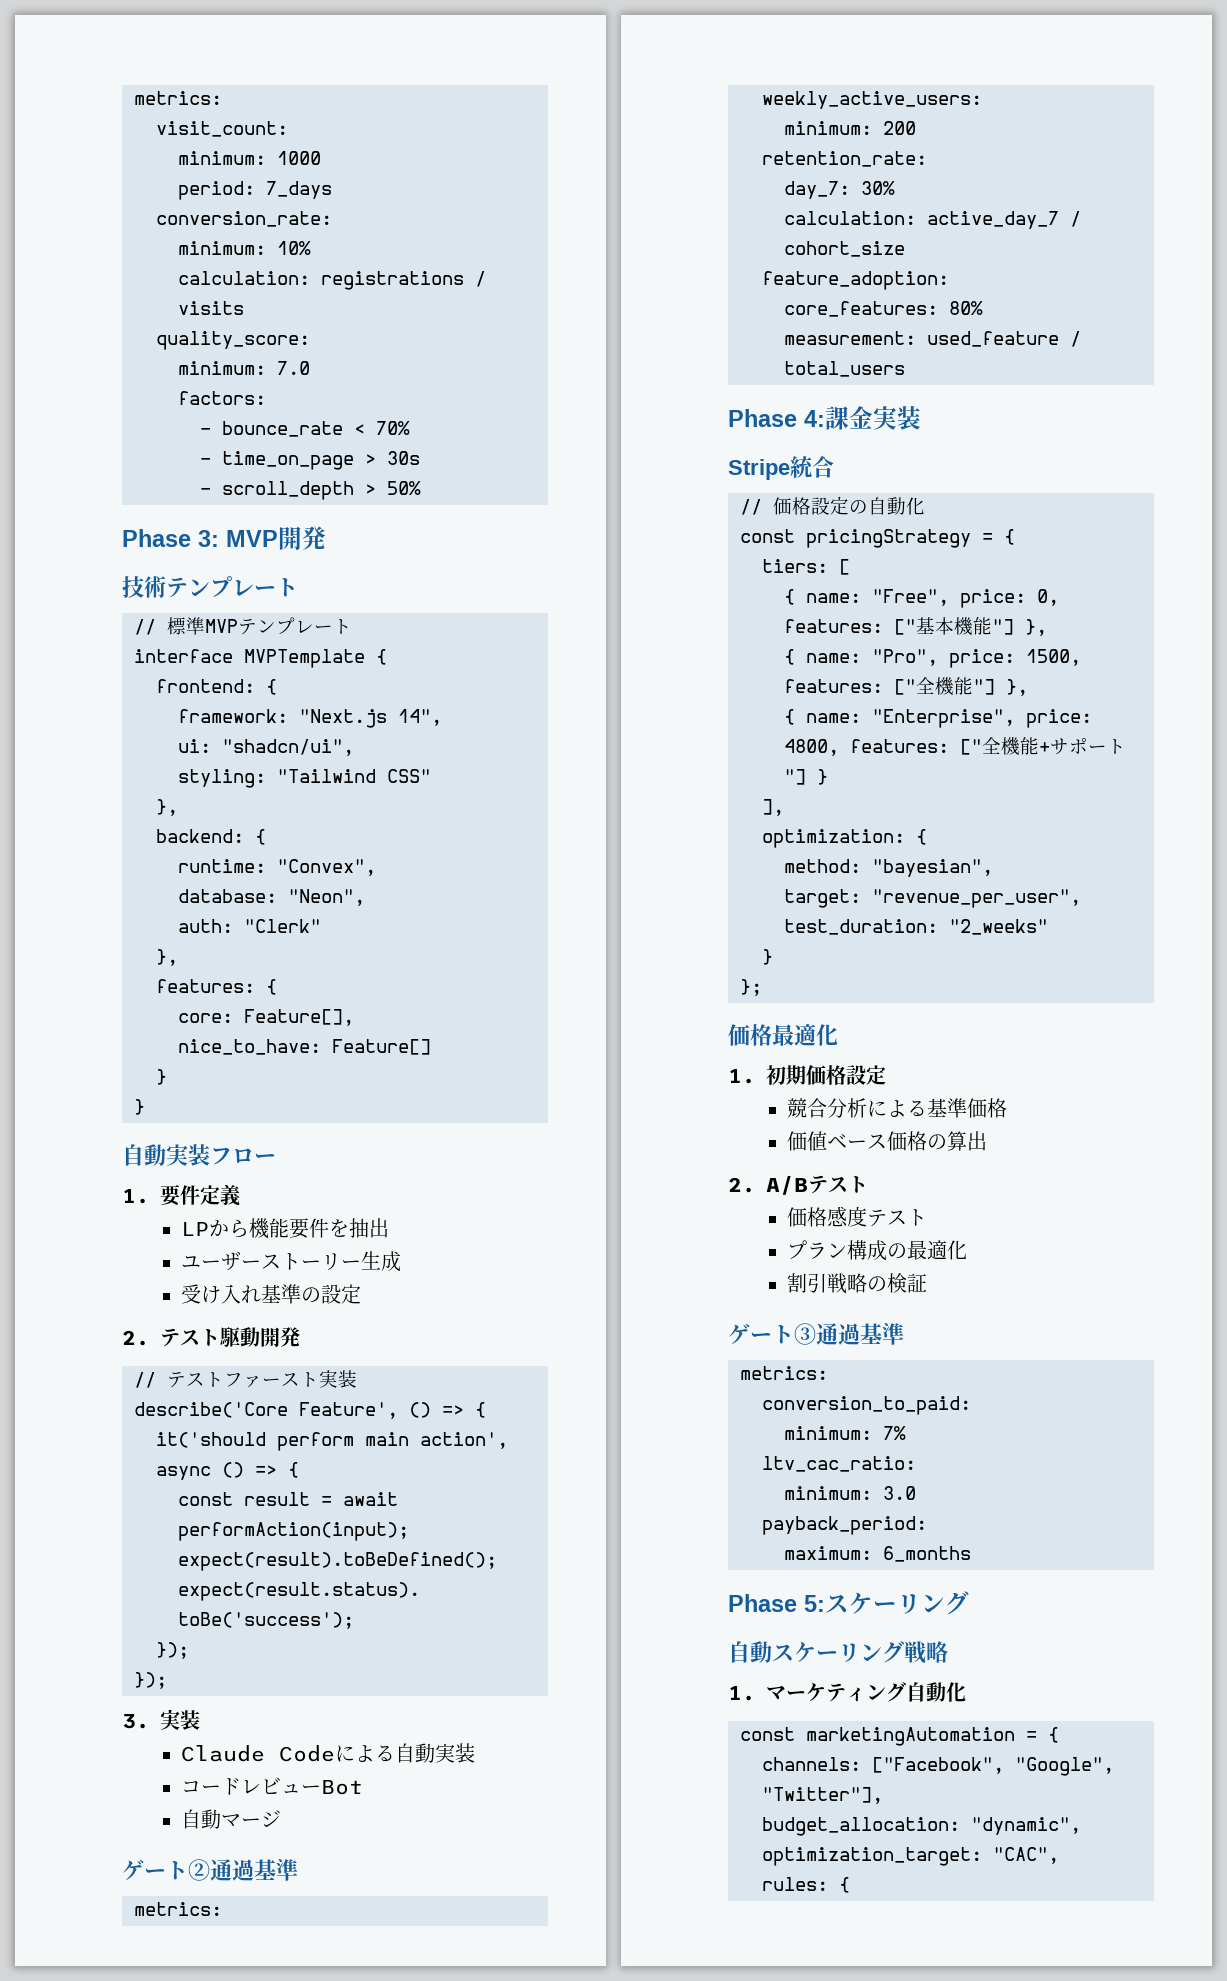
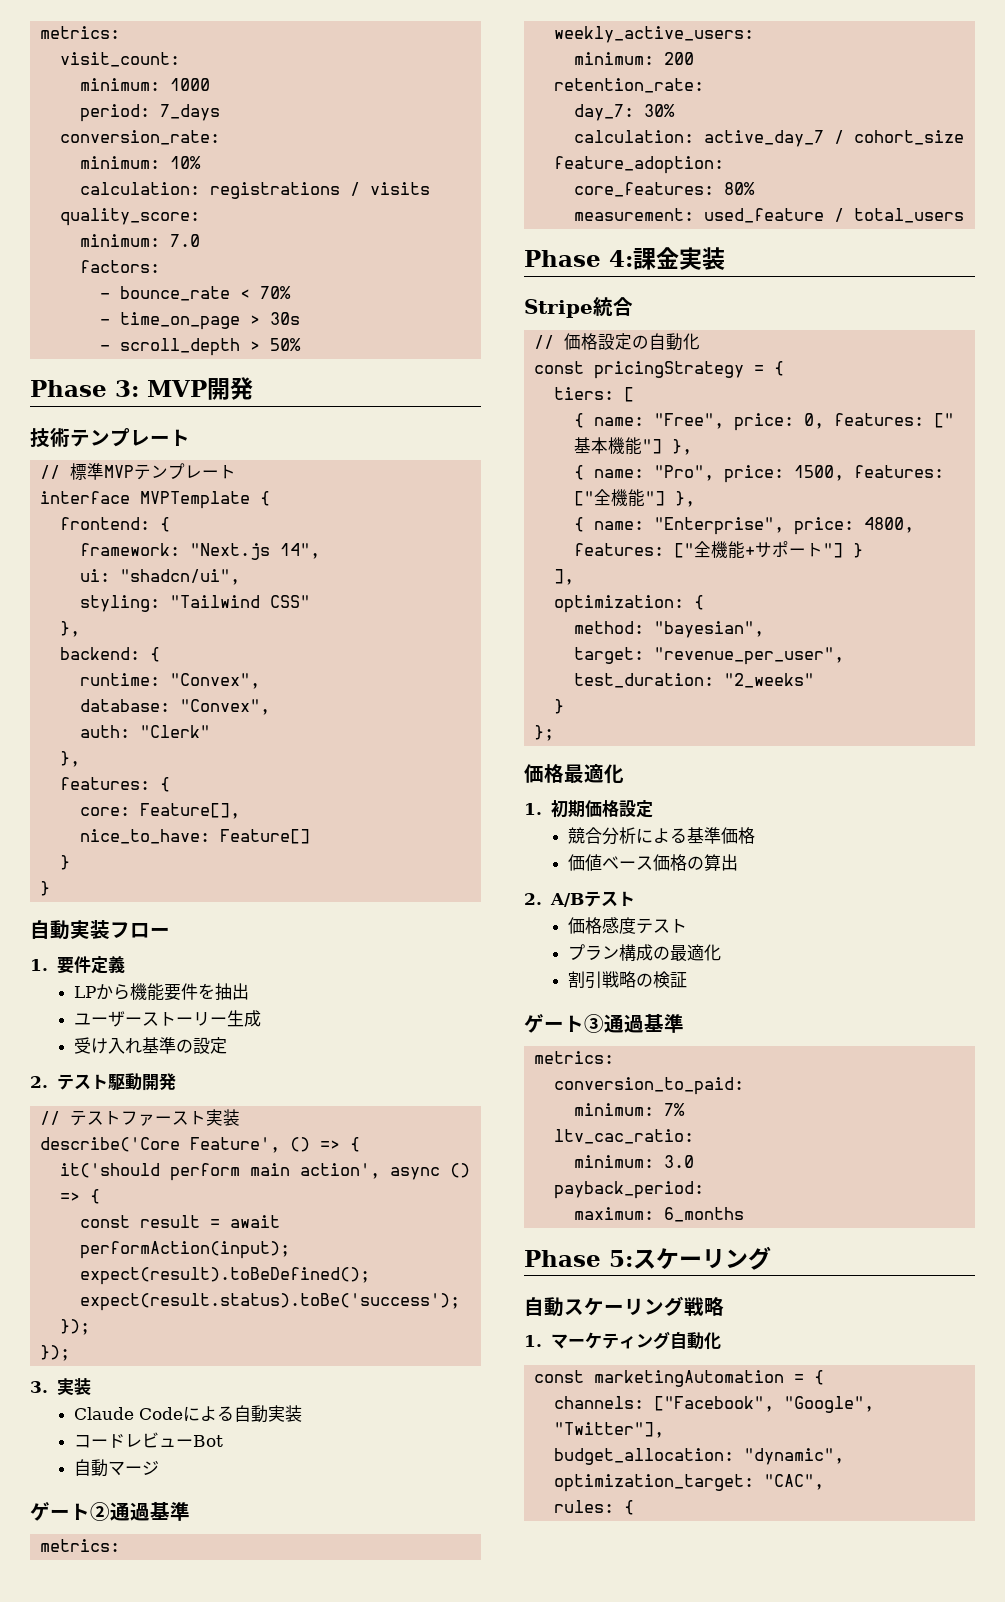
- database: "Neon",
+ database: "Convex",

